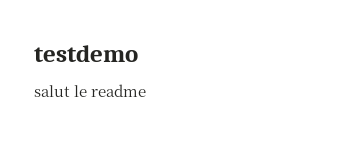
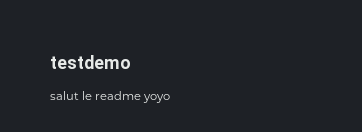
- salut le readme
+ salut le readme yoyo

